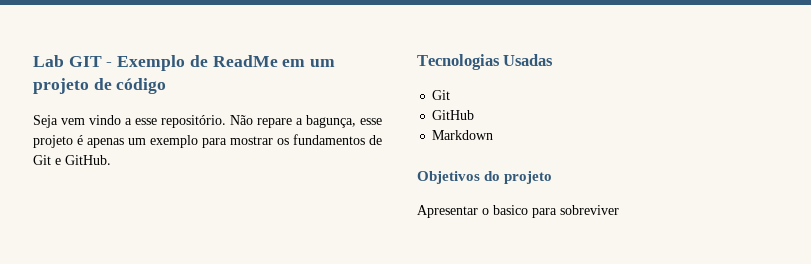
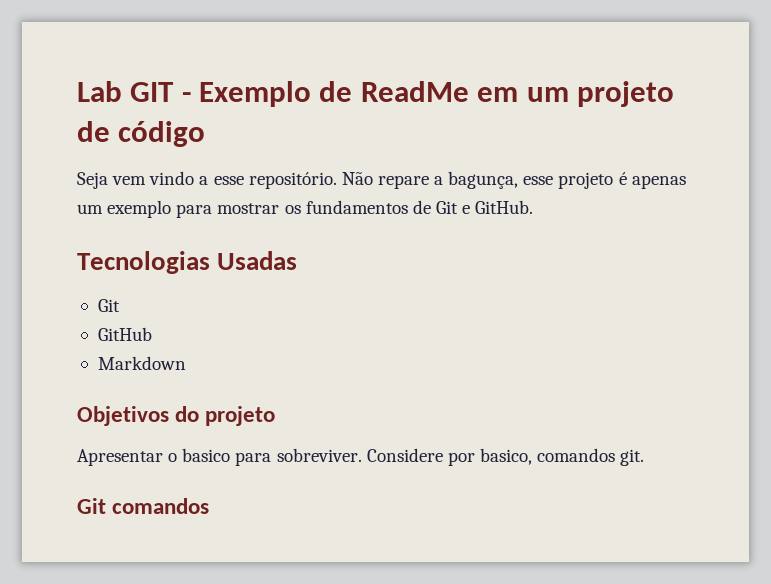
- Apresentar o basico para sobreviver
+ Apresentar o basico para sobreviver. Considere por basico, comandos git.
+ Git comandos

